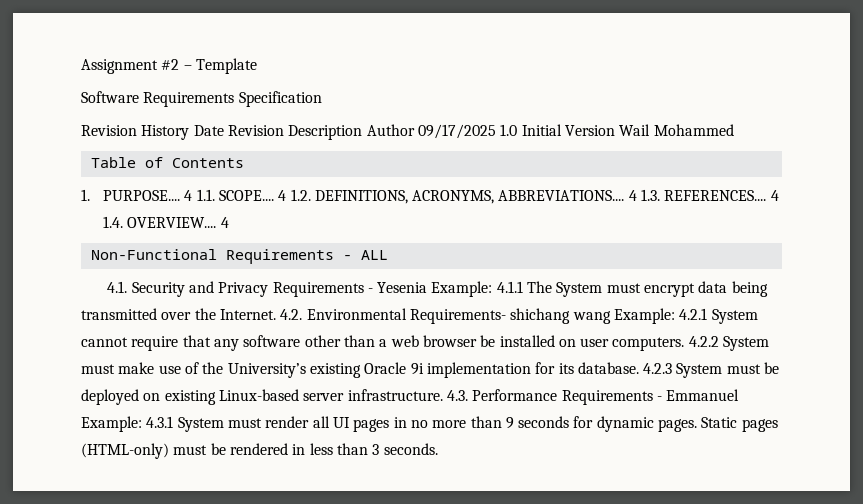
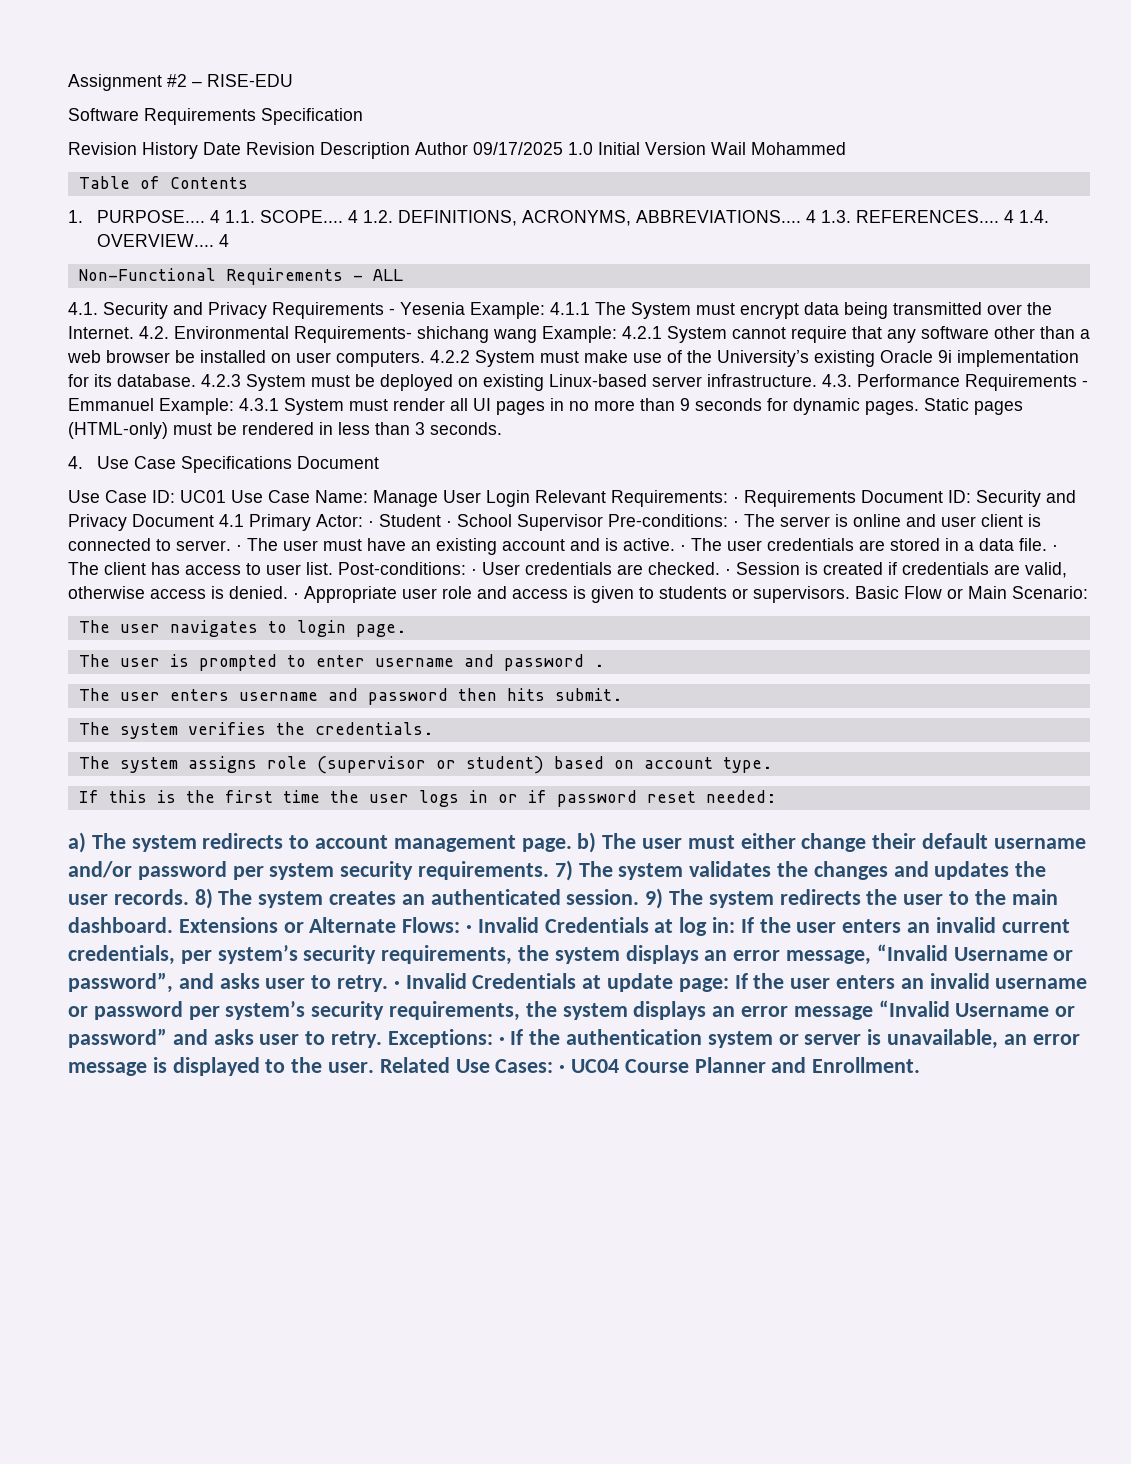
- Assignment #2 – Template
+ Assignment #2 – RISE-EDU
+ 4. Use Case Specifications Document
+ Use Case ID: UC01 Use Case Name: Manage User Login Relevant Requirements: · Requirements Document ID: Security and Privacy Document 4.1 Primary Actor: · Student · School Supervisor Pre-conditions: · The server is online and user client is connected to server. · The user must have an existing account and is active. · The user credentials are stored in a data file. · The client has access to user list. Post-conditions: · User credentials are checked. · Session is created if credentials are valid, otherwise access is denied. · Appropriate user role and access is given to students or supervisors. Basic Flow or Main Scenario:
+ The user navigates to login page.
+ The user is prompted to enter username and password .
+ The user enters username and password then hits submit.
+ The system verifies the credentials.
+ The system assigns role (supervisor or student) based on account type.
+ If this is the first time the user logs in or if password reset needed:
+ a) The system redirects to account management page. b) The user must either change their default username and/or password per system security requirements. 7) The system validates the changes and updates the user records. 8) The system creates an authenticated session. 9) The system redirects the user to the main dashboard. Extensions or Alternate Flows: · Invalid Credentials at log in: If the user enters an invalid current credentials, per system’s security requirements, the system displays an error message, “Invalid Username or password”, and asks user to retry. · Invalid Credentials at update page: If the user enters an invalid username or password per system’s security requirements, the system displays an error message “Invalid Username or password” and asks user to retry. Exceptions: · If the authentication system or server is unavailable, an error message is displayed to the user. Related Use Cases: · UC04 Course Planner and Enrollment.

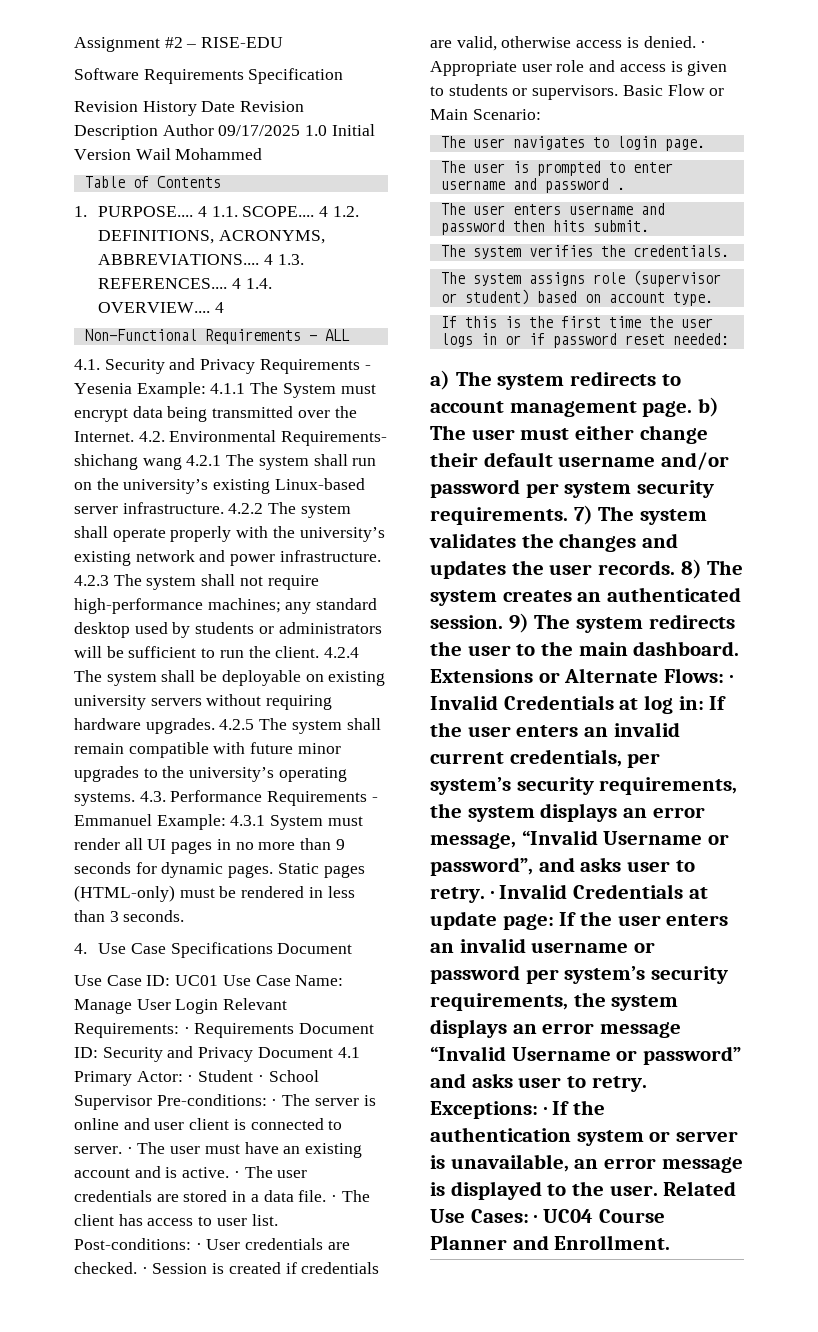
- 4.2. Environmental Requirements- shichang wang Example: 4.2.1 System cannot require that any software other than a web browser be installed on user computers. 4.2.2 System must make use of the University’s existing Oracle 9i implementation for its database. 4.2.3 System must be deployed on existing Linux-based server infrastructure.
+ 4.2. Environmental Requirements- shichang wang 4.2.1 The system shall run on the university’s existing Linux-based server infrastructure. 4.2.2 The system shall operate properly with the university’s existing network and power infrastructure. 4.2.3 The system shall not require high-performance machines; any standard desktop used by students or administrators will be sufficient to run the client. 4.2.4 The system shall be deployable on existing university servers without requiring hardware upgrades. 4.2.5 The system shall remain compatible with future minor upgrades to the university’s operating systems.

